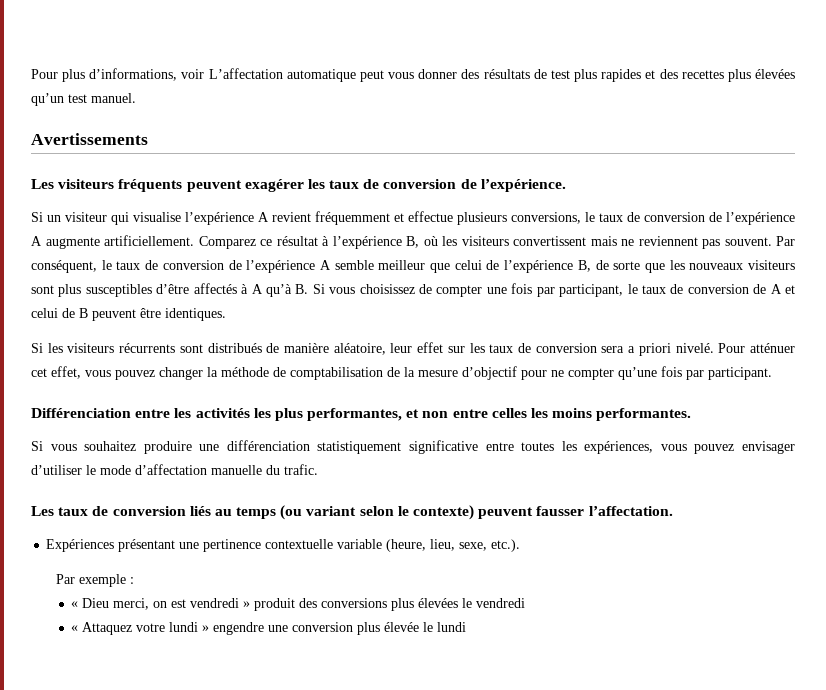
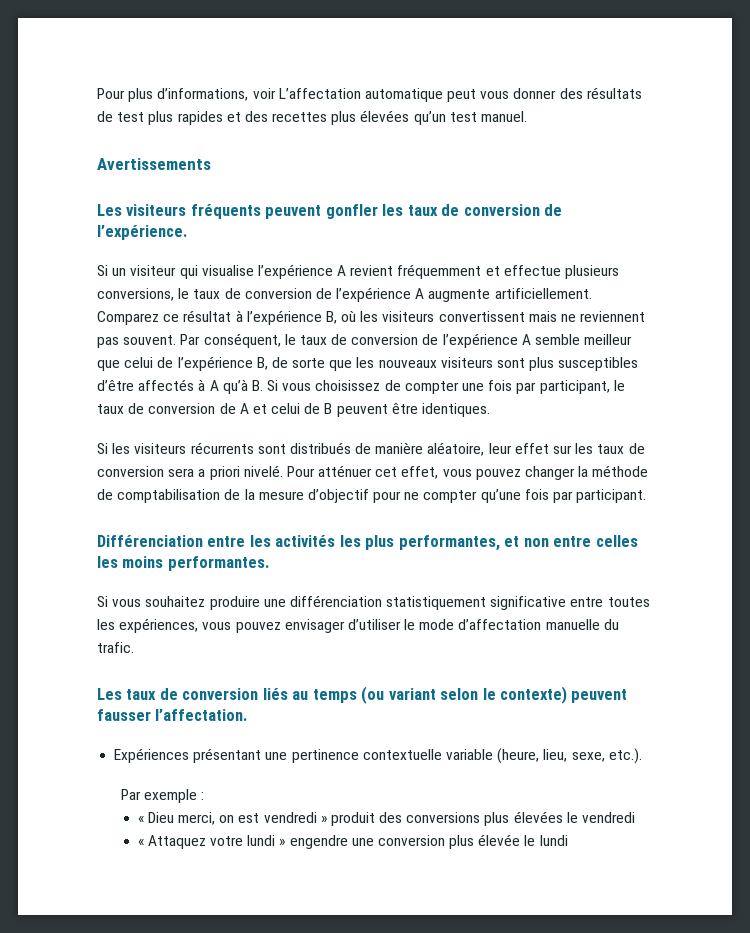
- Les visiteurs fréquents peuvent exagérer les taux de conversion de l’expérience.
+ Les visiteurs fréquents peuvent gonfler les taux de conversion de l’expérience.

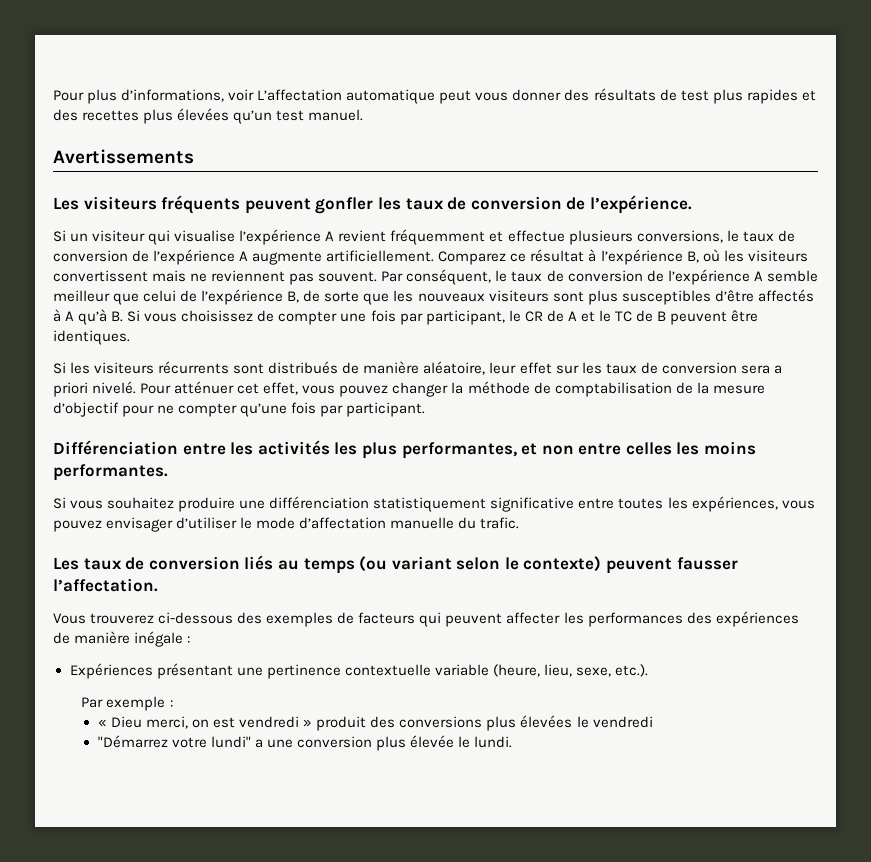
- Par conséquent, le taux de conversion de l’expérience A semble meilleur que celui de l’expérience B, de sorte que les nouveaux visiteurs sont plus susceptibles d’être affectés à A qu’à B. Si vous choisissez de compter une fois par participant, le taux de conversion de A et celui de B peuvent être identiques.
+ Par conséquent, le taux de conversion de l’expérience A semble meilleur que celui de l’expérience B, de sorte que les nouveaux visiteurs sont plus susceptibles d’être affectés à A qu’à B. Si vous choisissez de compter une fois par participant, le CR de A et le TC de B peuvent être identiques.
+ Vous trouverez ci-dessous des exemples de facteurs qui peuvent affecter les performances des expériences de manière inégale :
- « Attaquez votre lundi » engendre une conversion plus élevée le lundi
+ "Démarrez votre lundi" a une conversion plus élevée le lundi.

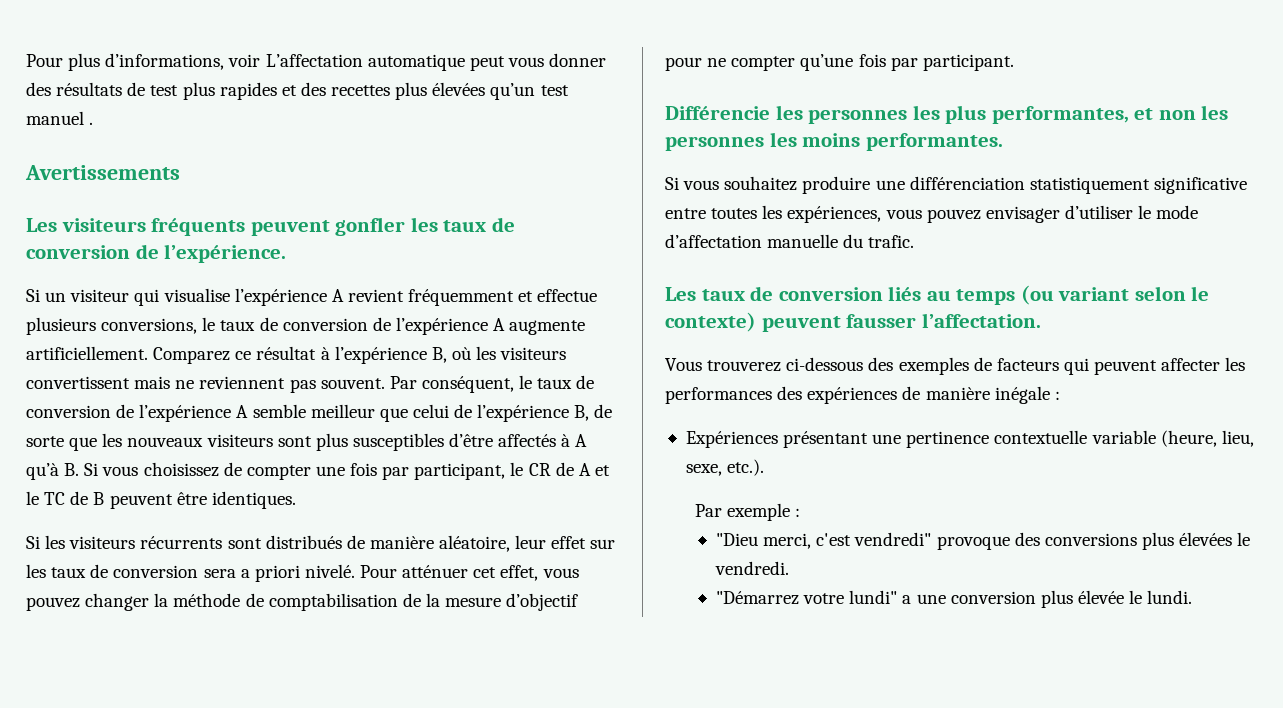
- Pour plus d’informations, voir L’affectation automatique peut vous donner des résultats de test plus rapides et des recettes plus élevées qu’un test manuel.
+ Pour plus d’informations, voir L’affectation automatique peut vous donner des résultats de test plus rapides et des recettes plus élevées qu’un test manuel .
- Différenciation entre les activités les plus performantes, et non entre celles les moins performantes.
+ Différencie les personnes les plus performantes, et non les personnes les moins performantes.
- « Dieu merci, on est vendredi » produit des conversions plus élevées le vendredi
+ "Dieu merci, c'est vendredi" provoque des conversions plus élevées le vendredi.

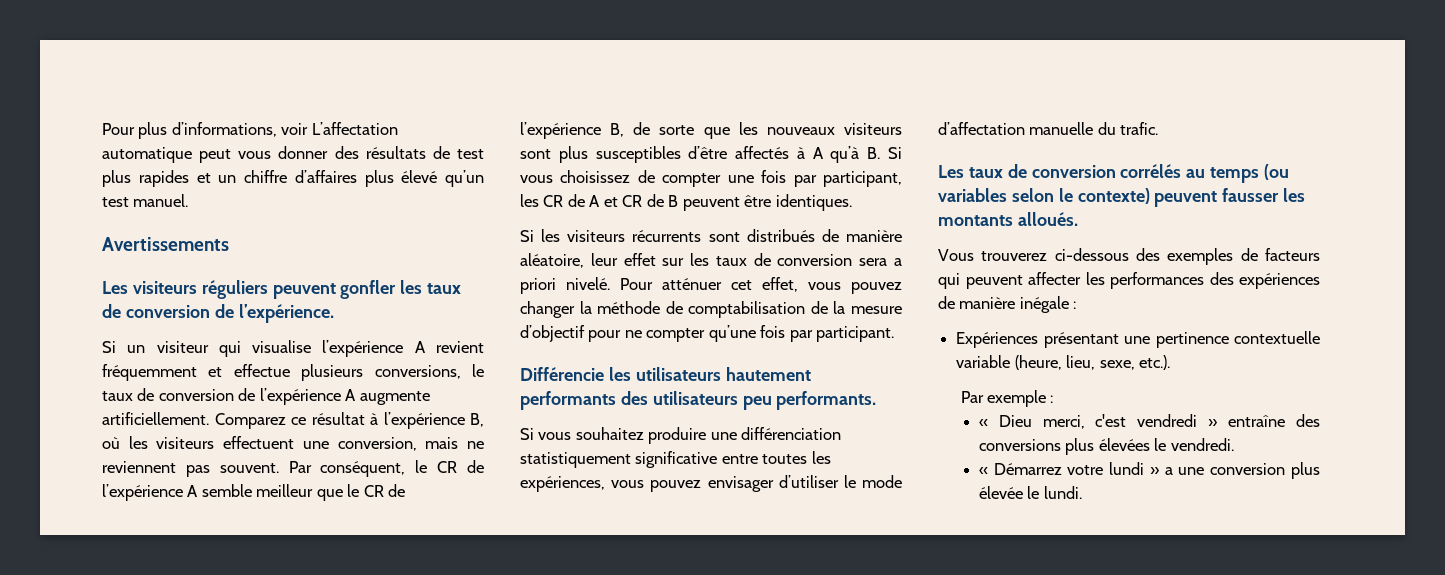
- Pour plus d’informations, voir L’affectation automatique peut vous donner des résultats de test plus rapides et des recettes plus élevées qu’un test manuel .
+ Pour plus d’informations, voir L’affectation automatique peut vous donner des résultats de test plus rapides et un chiffre d’affaires plus élevé qu’un test manuel.
- Les visiteurs fréquents peuvent gonfler les taux de conversion de l’expérience.
+ Les visiteurs réguliers peuvent gonfler les taux de conversion de l’expérience.
- Comparez ce résultat à l’expérience B, où les visiteurs convertissent mais ne reviennent pas souvent.
+ Comparez ce résultat à l’expérience B, où les visiteurs effectuent une conversion, mais ne reviennent pas souvent.
- Par conséquent, le taux de conversion de l’expérience A semble meilleur que celui de l’expérience B, de sorte que les nouveaux visiteurs sont plus susceptibles d’être affectés à A qu’à B. Si vous choisissez de compter une fois par participant, le CR de A et le TC de B peuvent être identiques.
+ Par conséquent, le CR de l’expérience A semble meilleur que le CR de l’expérience B, de sorte que les nouveaux visiteurs sont plus susceptibles d’être affectés à A qu’à B. Si vous choisissez de compter une fois par participant, les CR de A et CR de B peuvent être identiques.
- Différencie les personnes les plus performantes, et non les personnes les moins performantes.
+ Différencie les utilisateurs hautement performants des utilisateurs peu performants.
- Les taux de conversion liés au temps (ou variant selon le contexte) peuvent fausser l’affectation.
+ Les taux de conversion corrélés au temps (ou variables selon le contexte) peuvent fausser les montants alloués.
- "Dieu merci, c'est vendredi" provoque des conversions plus élevées le vendredi.
+ « Dieu merci, c'est vendredi » entraîne des conversions plus élevées le vendredi.
- "Démarrez votre lundi" a une conversion plus élevée le lundi.
+ « Démarrez votre lundi » a une conversion plus élevée le lundi.

